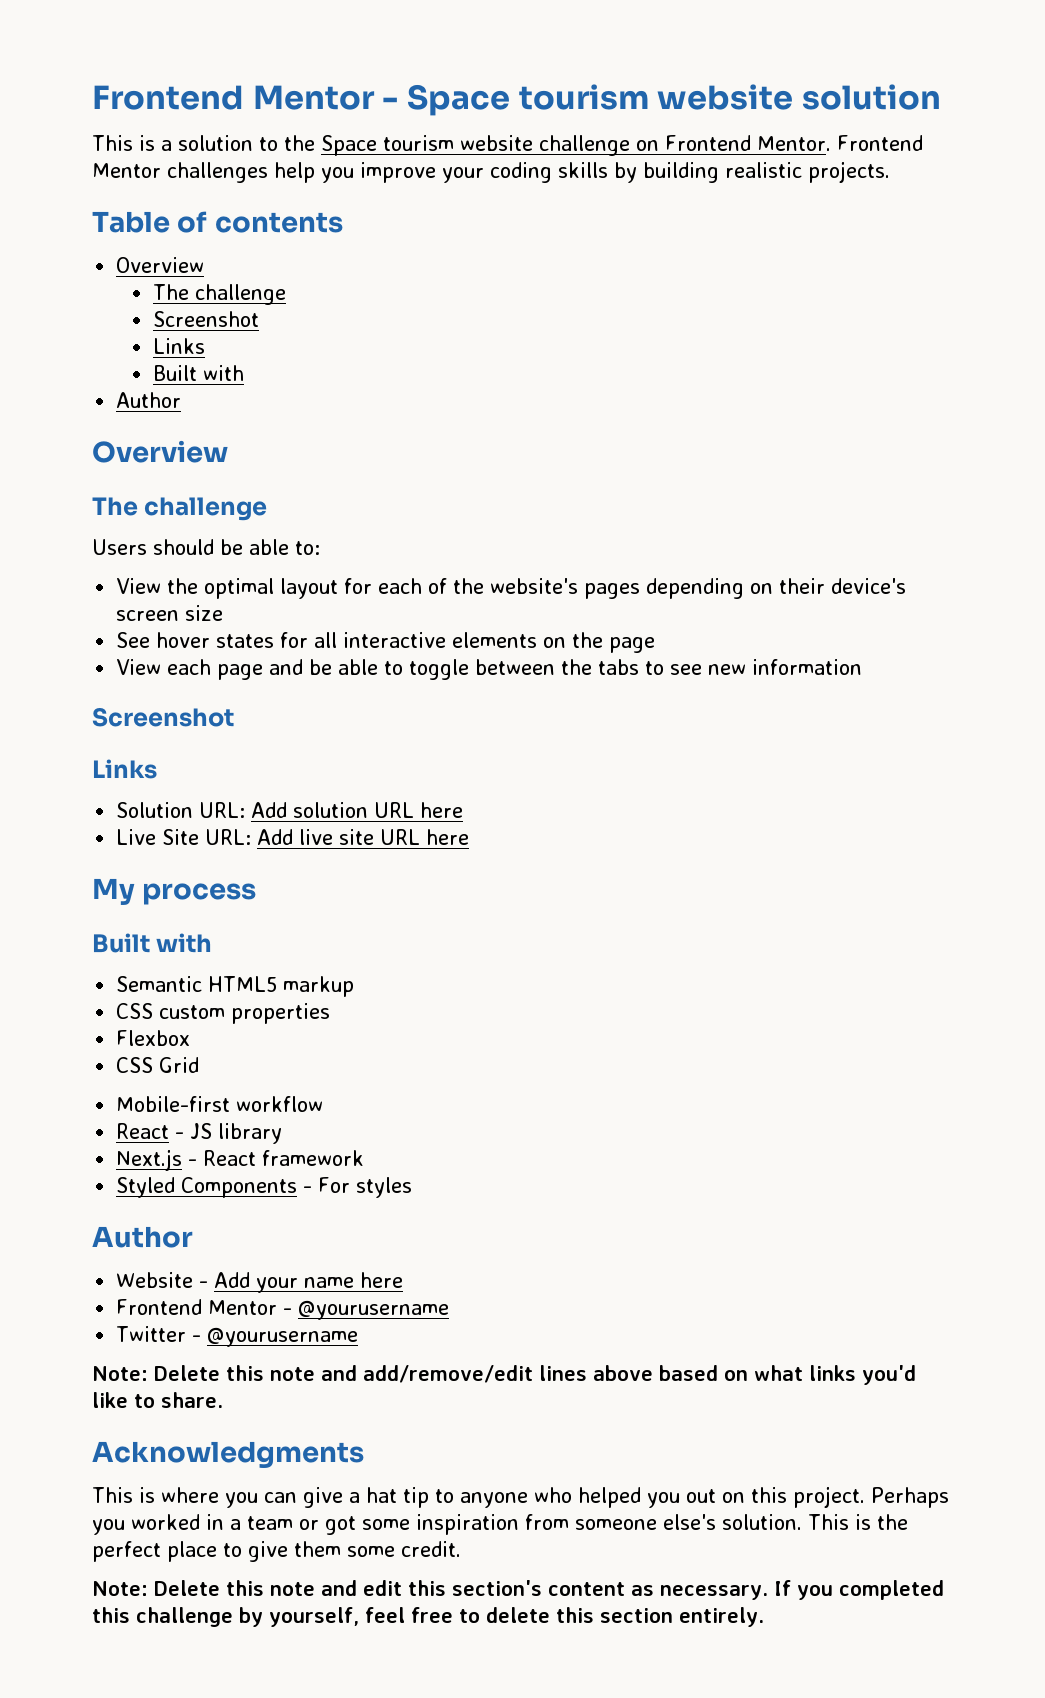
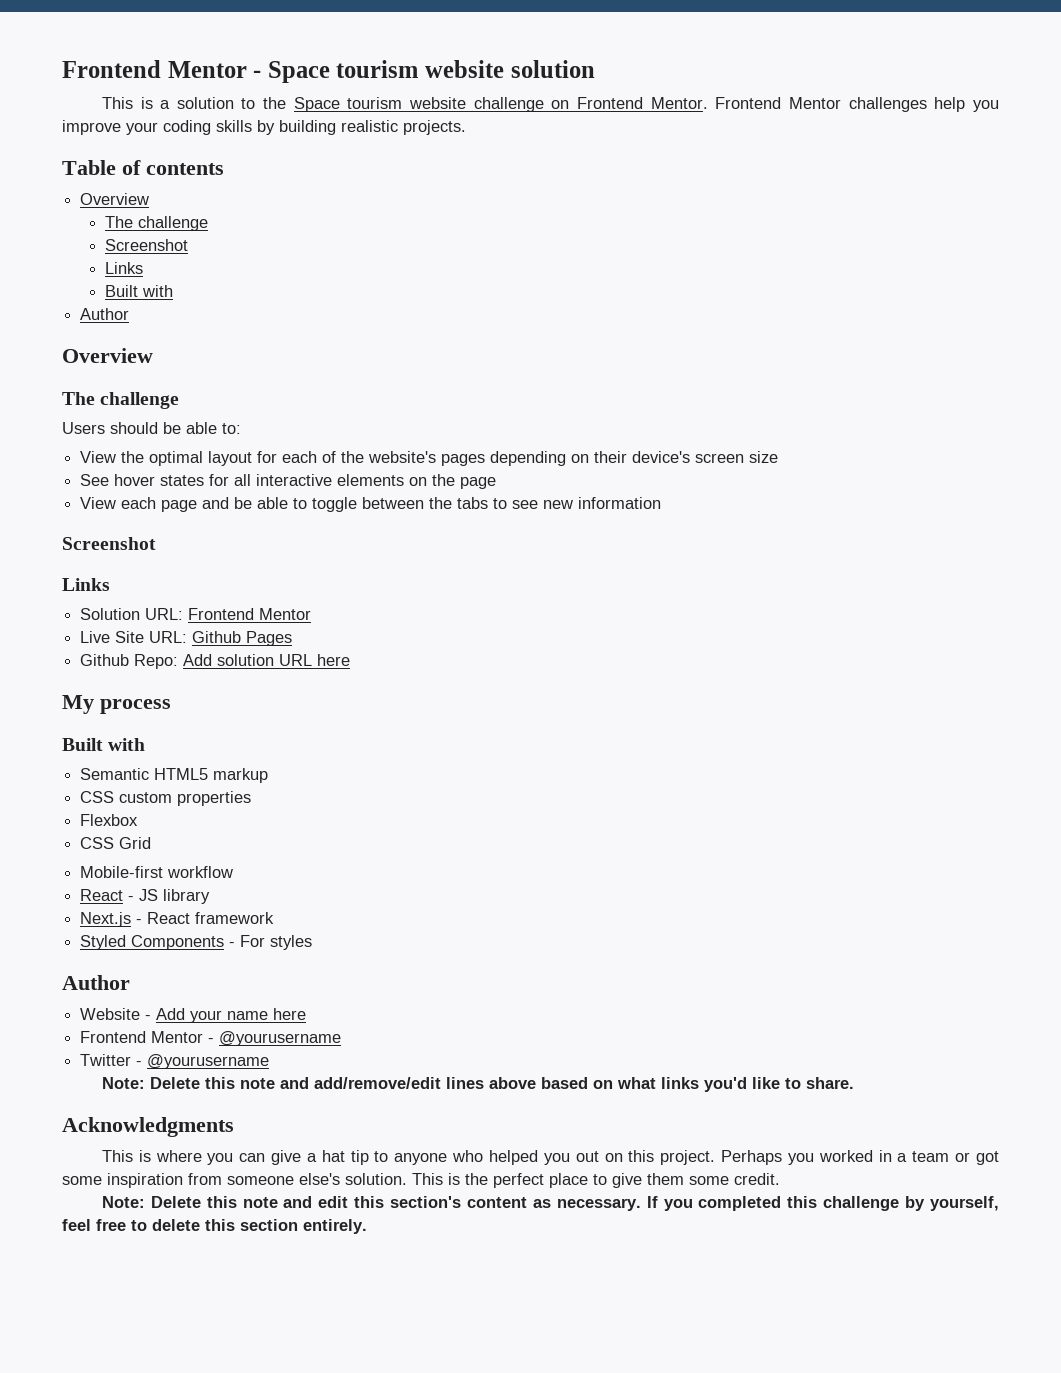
- Solution URL: Add solution URL here
+ Solution URL: Frontend Mentor
- Live Site URL: Add live site URL here
+ Live Site URL: Github Pages
+ Github Repo: Add solution URL here

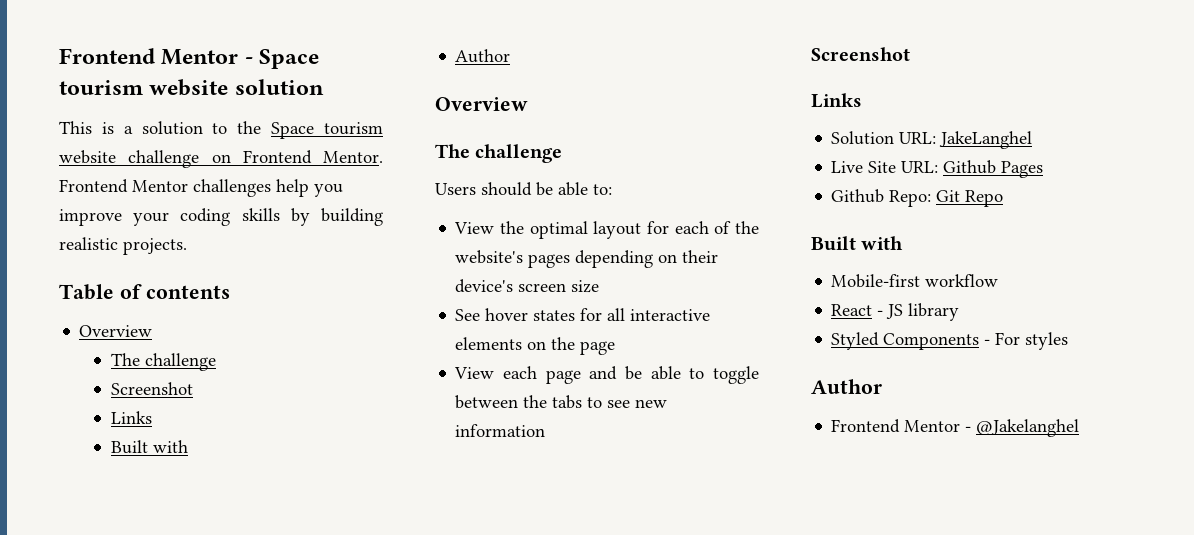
- Solution URL: Frontend Mentor
+ Solution URL: JakeLanghel
- Github Repo: Add solution URL here
- My process
+ Github Repo: Git Repo
  Built with
- Semantic HTML5 markup
- CSS custom properties
- Flexbox
- CSS Grid
- Next.js - React framework
- Website - Add your name here
- Frontend Mentor - @yourusername
- Twitter - @yourusername
- Note: Delete this note and add/remove/edit lines above based on what links you'd like to share.
- Acknowledgments
- This is where you can give a hat tip to anyone who helped you out on this project. Perhaps you worked in a team or got some inspiration from someone else's solution. This is the perfect place to give them some credit.
- Note: Delete this note and edit this section's content as necessary. If you completed this challenge by yourself, feel free to delete this section entirely.
+ Frontend Mentor - @Jakelanghel

